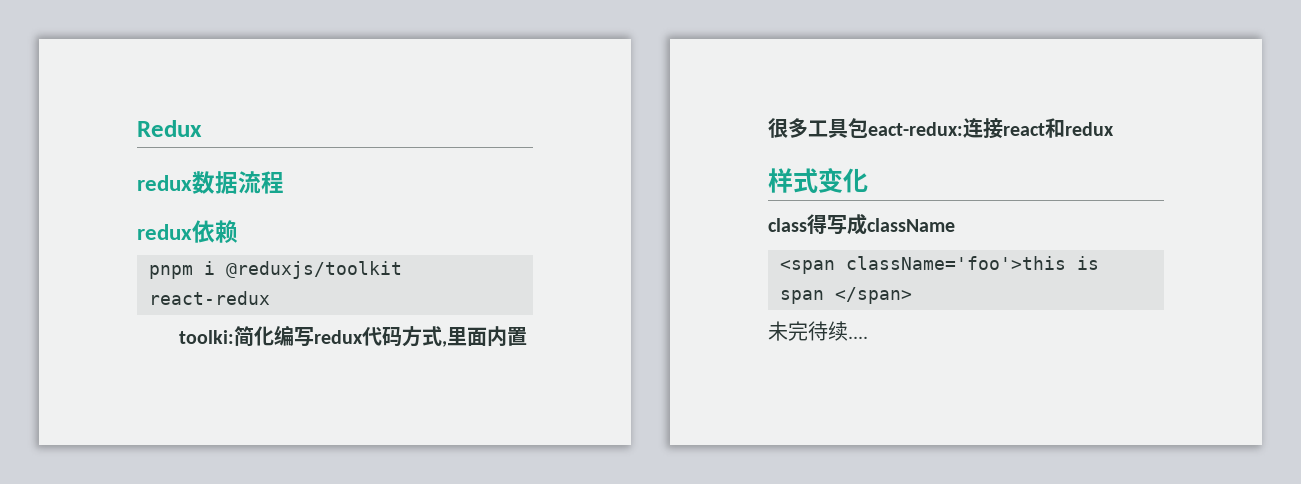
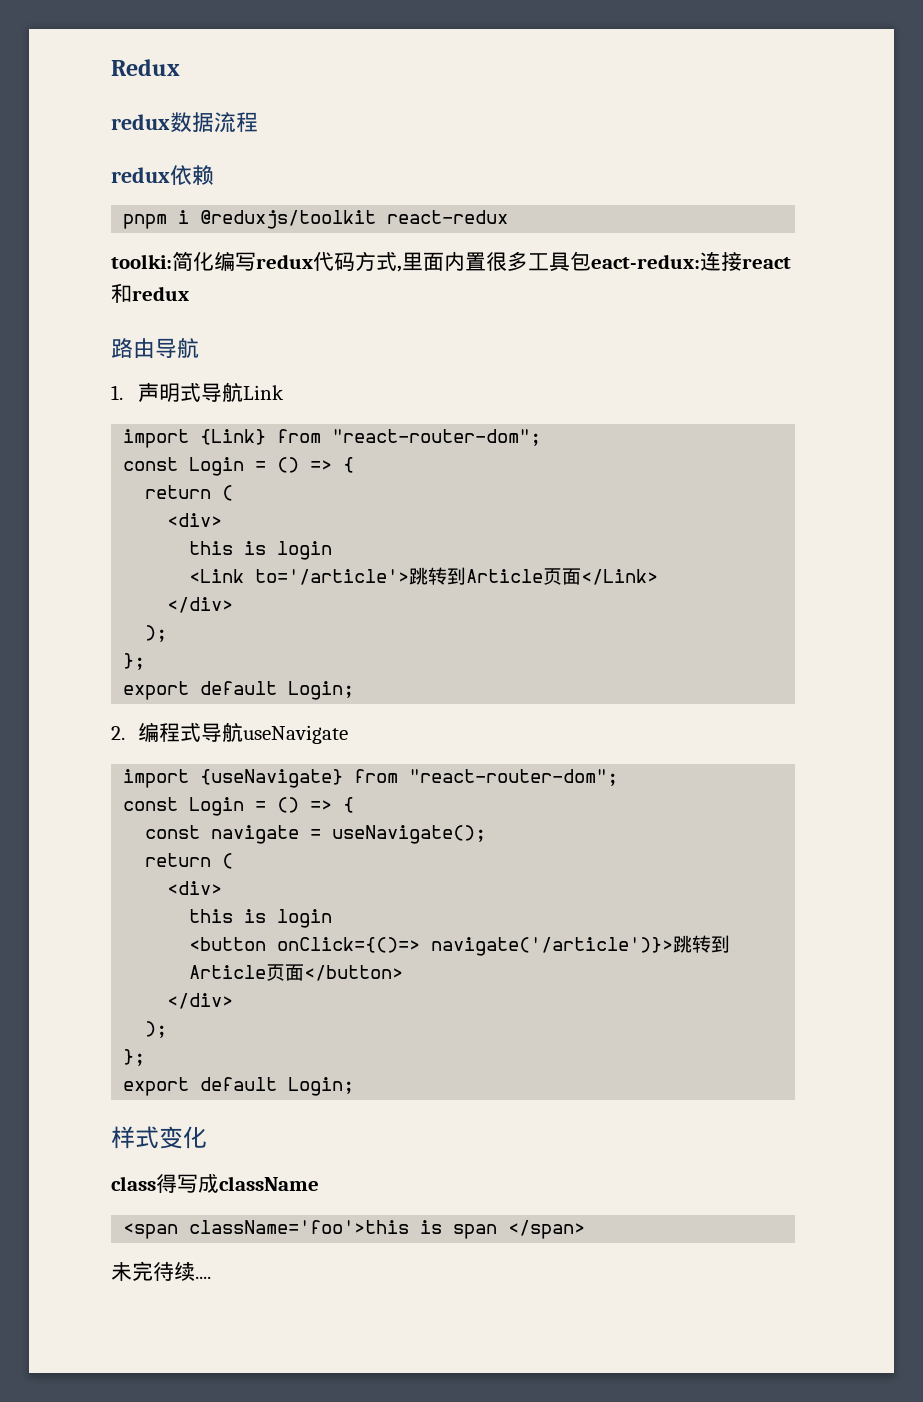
+ 路由导航
+ 1.声明式导航Link
+ import {Link} from "react-router-dom";
+ const Login = () => {
+ return (
+ <div>
+ this is login
+ <Link to='/article'>跳转到Article页面</Link>
+ </div>
+ );
+ };
+ export default Login;
+ 2.编程式导航useNavigate
+ import {useNavigate} from "react-router-dom";
+ const Login = () => {
+ const navigate = useNavigate();
+ return (
+ <div>
+ this is login
+ <button onClick={()=> navigate('/article')}>跳转到Article页面</button>
+ </div>
+ );
+ };
+ export default Login;

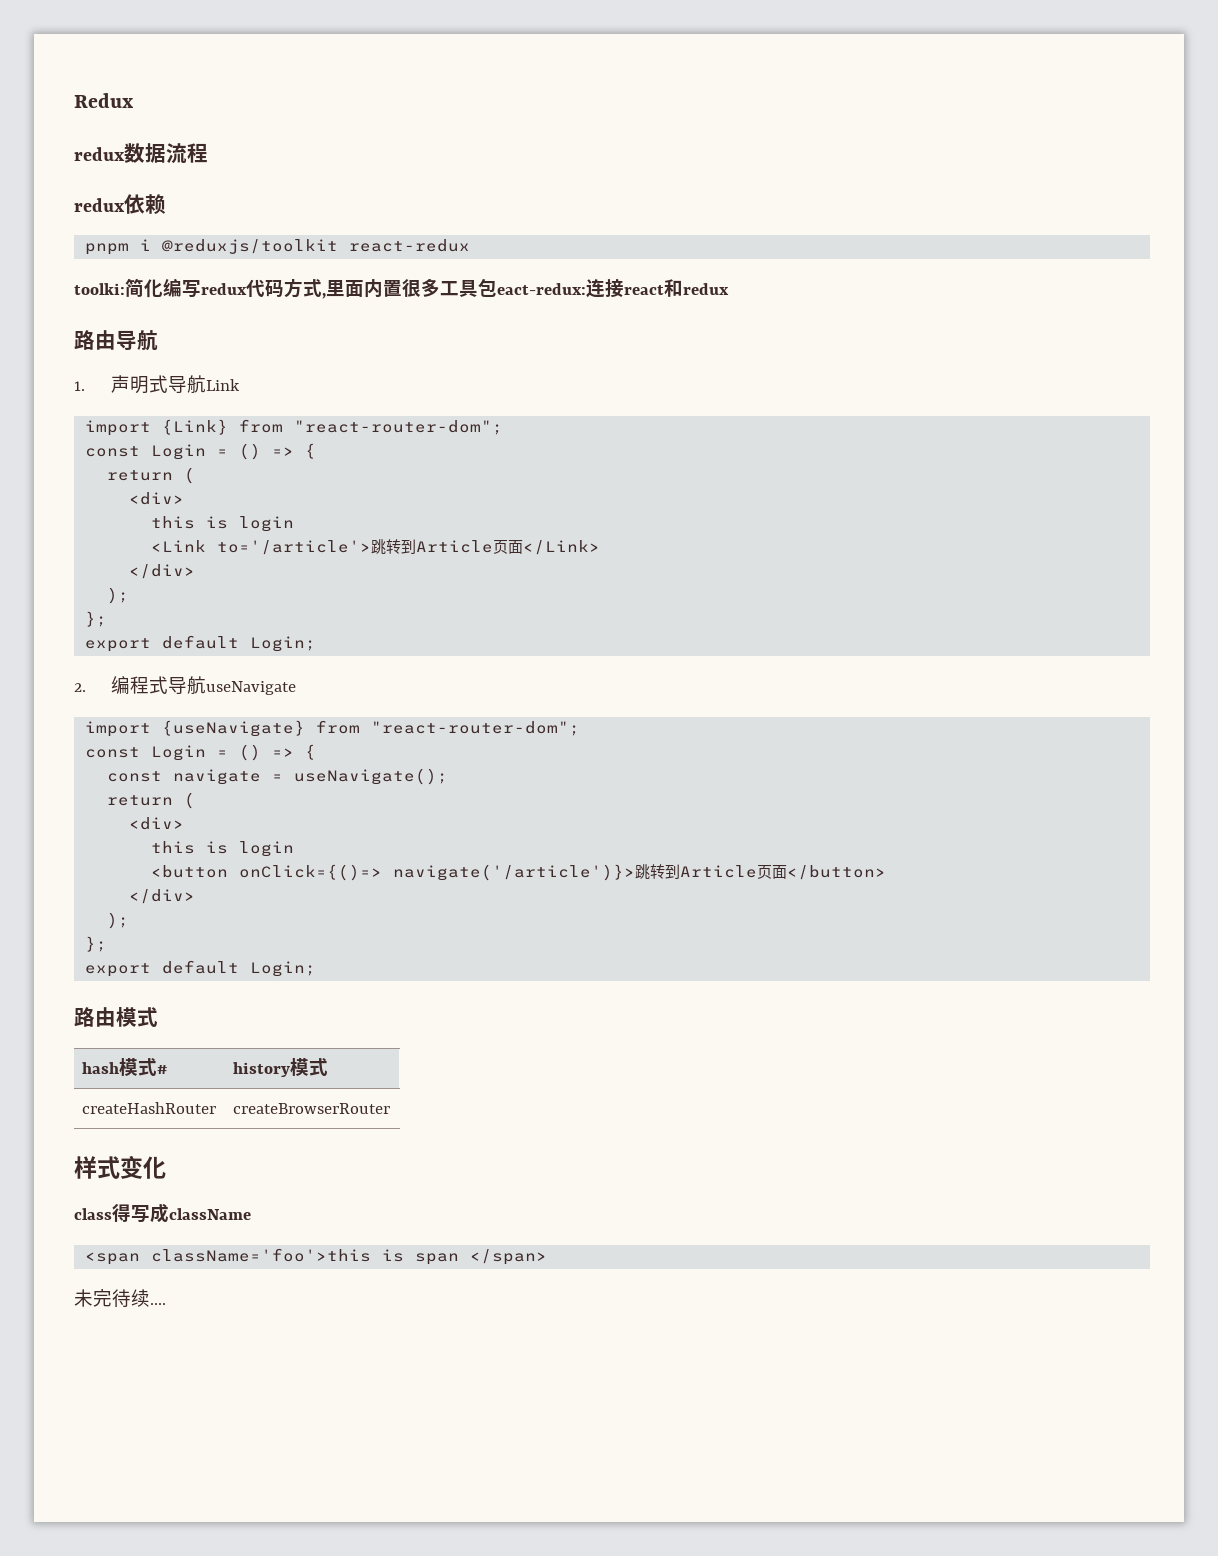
+ 路由模式
+ hash模式# | history模式
+ createHashRouter | createBrowserRouter

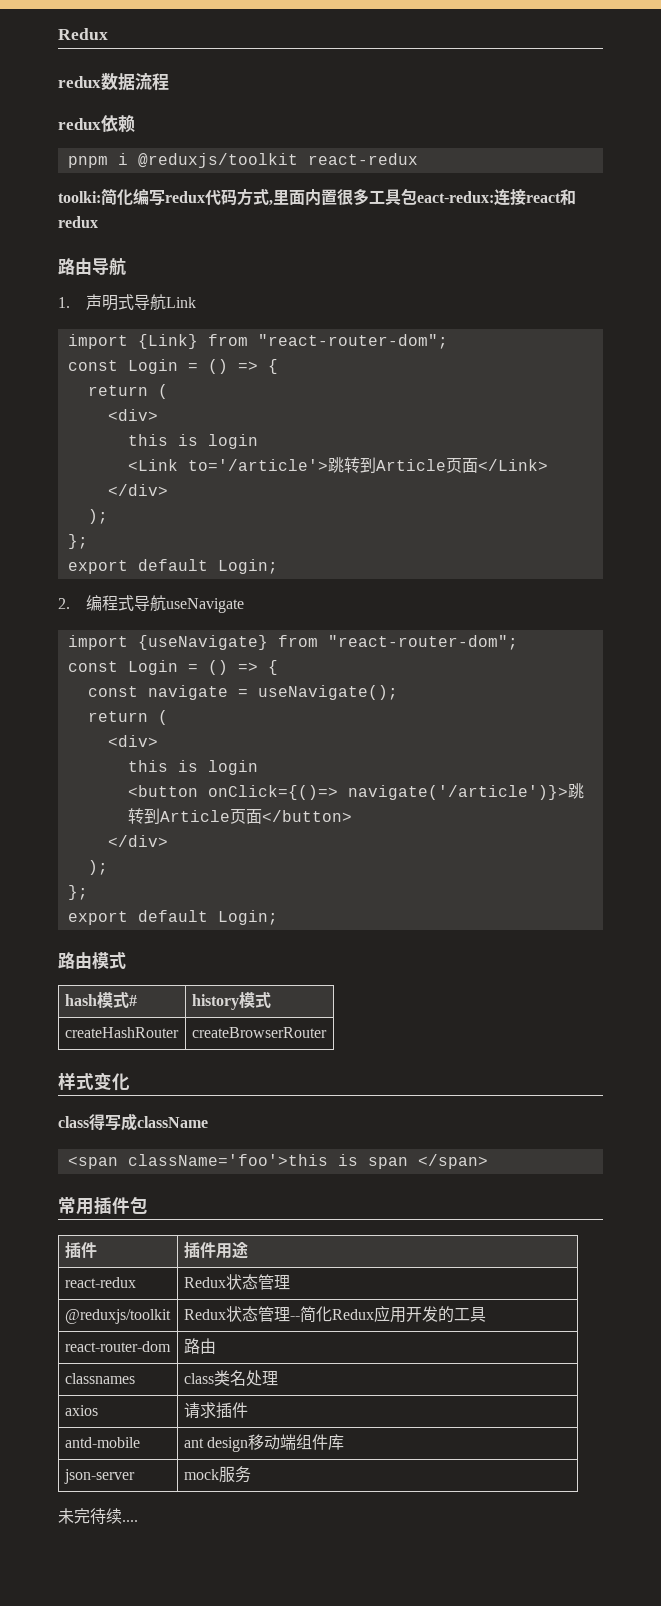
+ 常用插件包
+ 插件 | 插件用途
+ react-redux | Redux状态管理
+ @reduxjs/toolkit | Redux状态管理--简化Redux应用开发的工具
+ react-router-dom | 路由
+ classnames | class类名处理
+ axios | 请求插件
+ antd-mobile | ant design移动端组件库
+ json-server | mock服务

